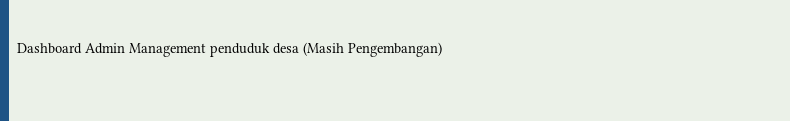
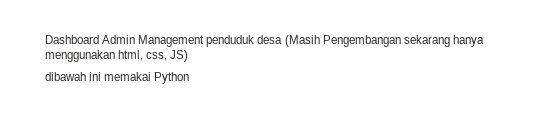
- Dashboard Admin Management penduduk desa (Masih Pengembangan)
+ Dashboard Admin Management penduduk desa (Masih Pengembangan sekarang hanya menggunakan html, css, JS)
+ dibawah ini memakai Python

